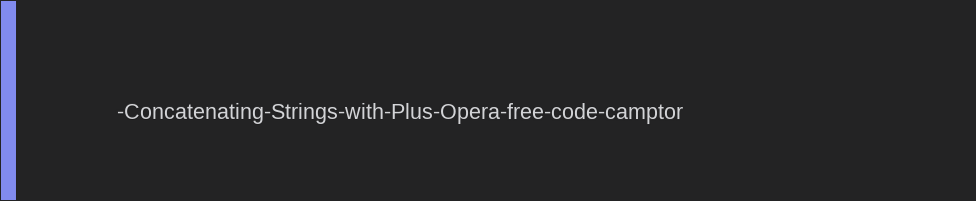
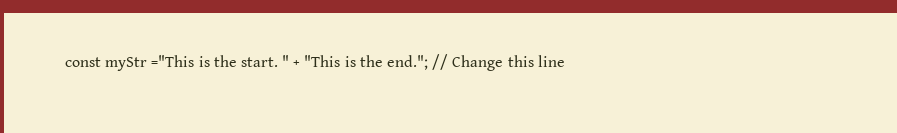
- -Concatenating-Strings-with-Plus-Opera-free-code-camptor
+ const myStr ="This is the start. " + "This is the end."; // Change this line

